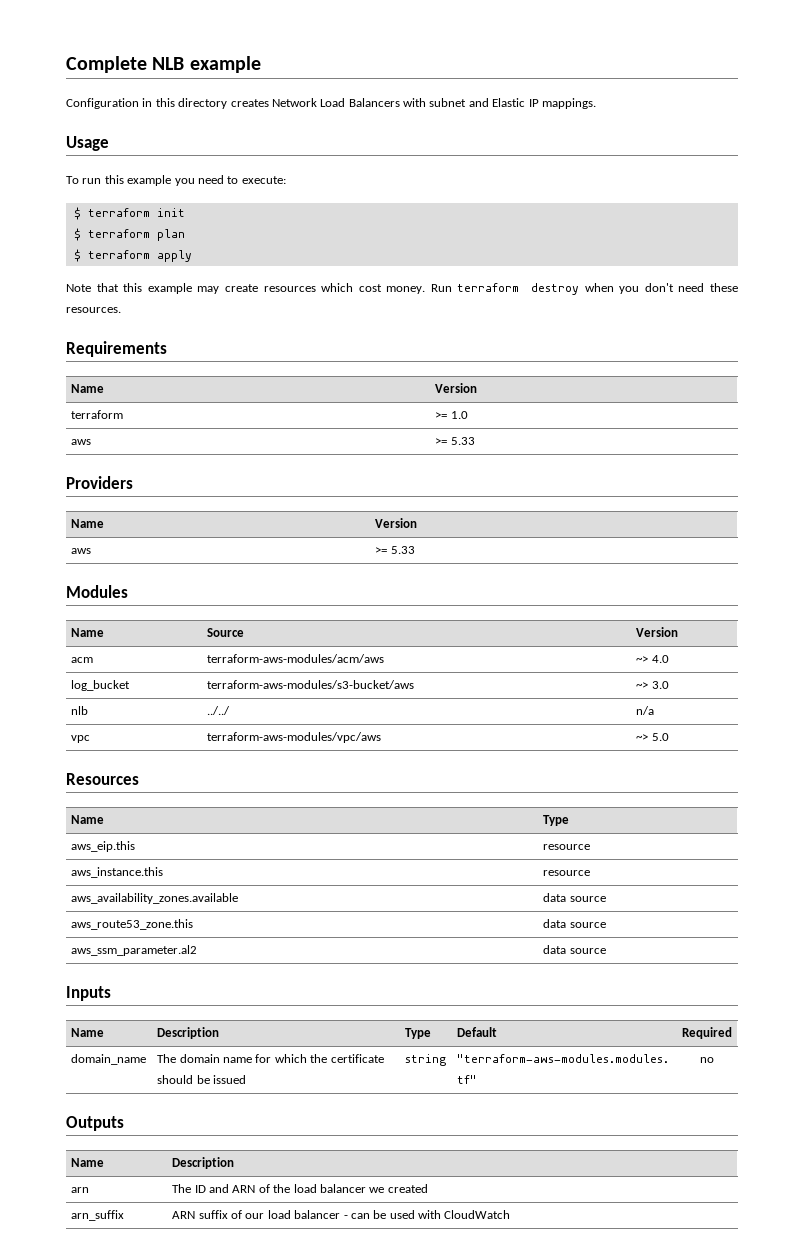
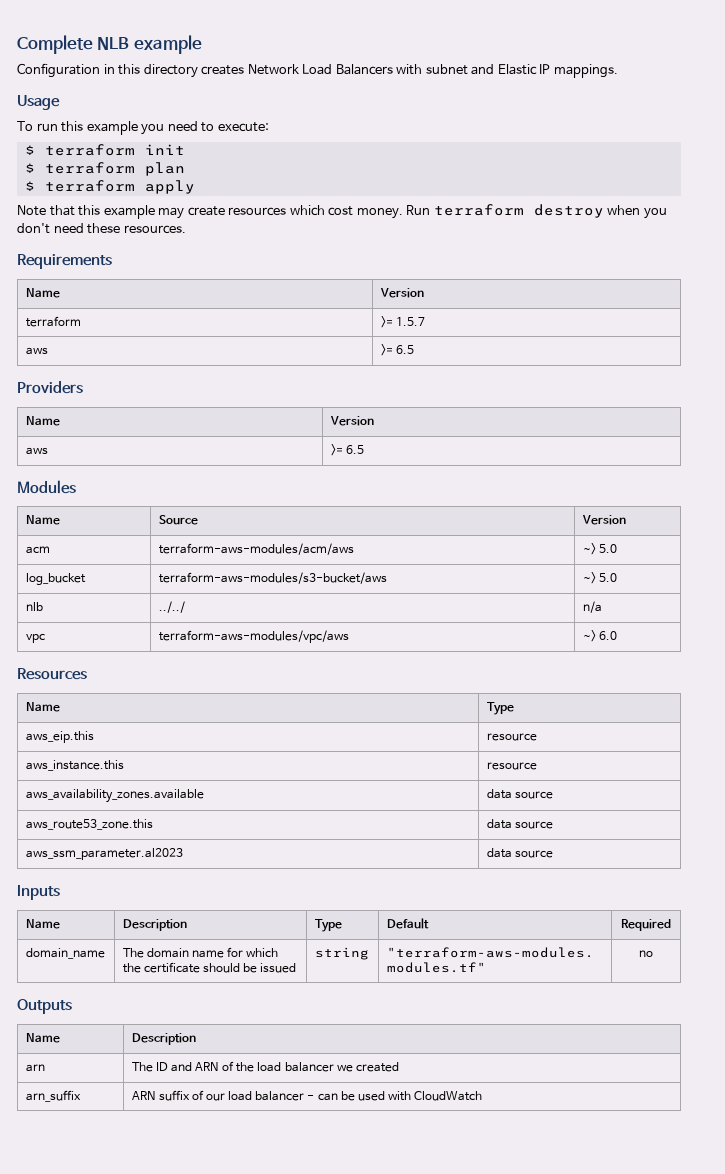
- terraform | >= 1.0
- aws | >= 5.33
+ terraform | >= 1.5.7
+ aws | >= 6.5
  Providers
  Name | Version
- aws | >= 5.33
+ aws | >= 6.5
- acm | terraform-aws-modules/acm/aws | ~> 4.0
+ acm | terraform-aws-modules/acm/aws | ~> 5.0
- log_bucket | terraform-aws-modules/s3-bucket/aws | ~> 3.0
+ log_bucket | terraform-aws-modules/s3-bucket/aws | ~> 5.0
- vpc | terraform-aws-modules/vpc/aws | ~> 5.0
+ vpc | terraform-aws-modules/vpc/aws | ~> 6.0
- aws_ssm_parameter.al2 | data source
+ aws_ssm_parameter.al2023 | data source

